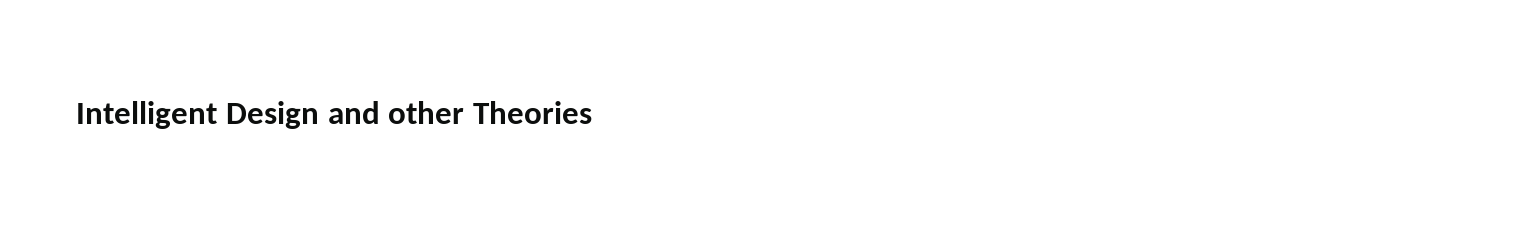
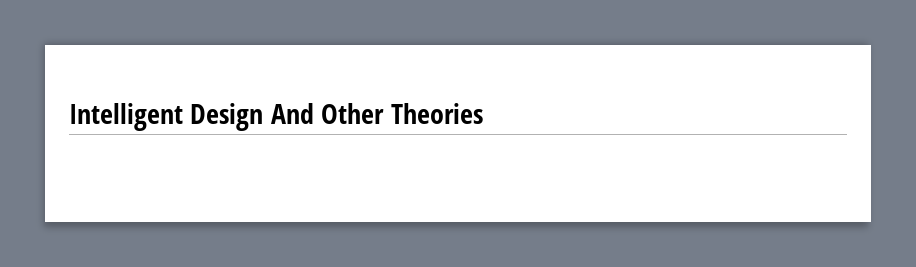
- Intelligent Design and other Theories
+ Intelligent Design And Other Theories

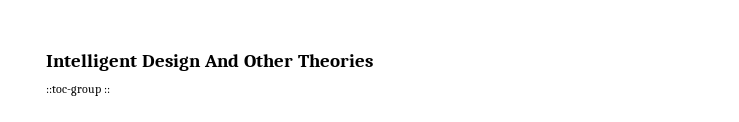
+ ::toc-group ::

